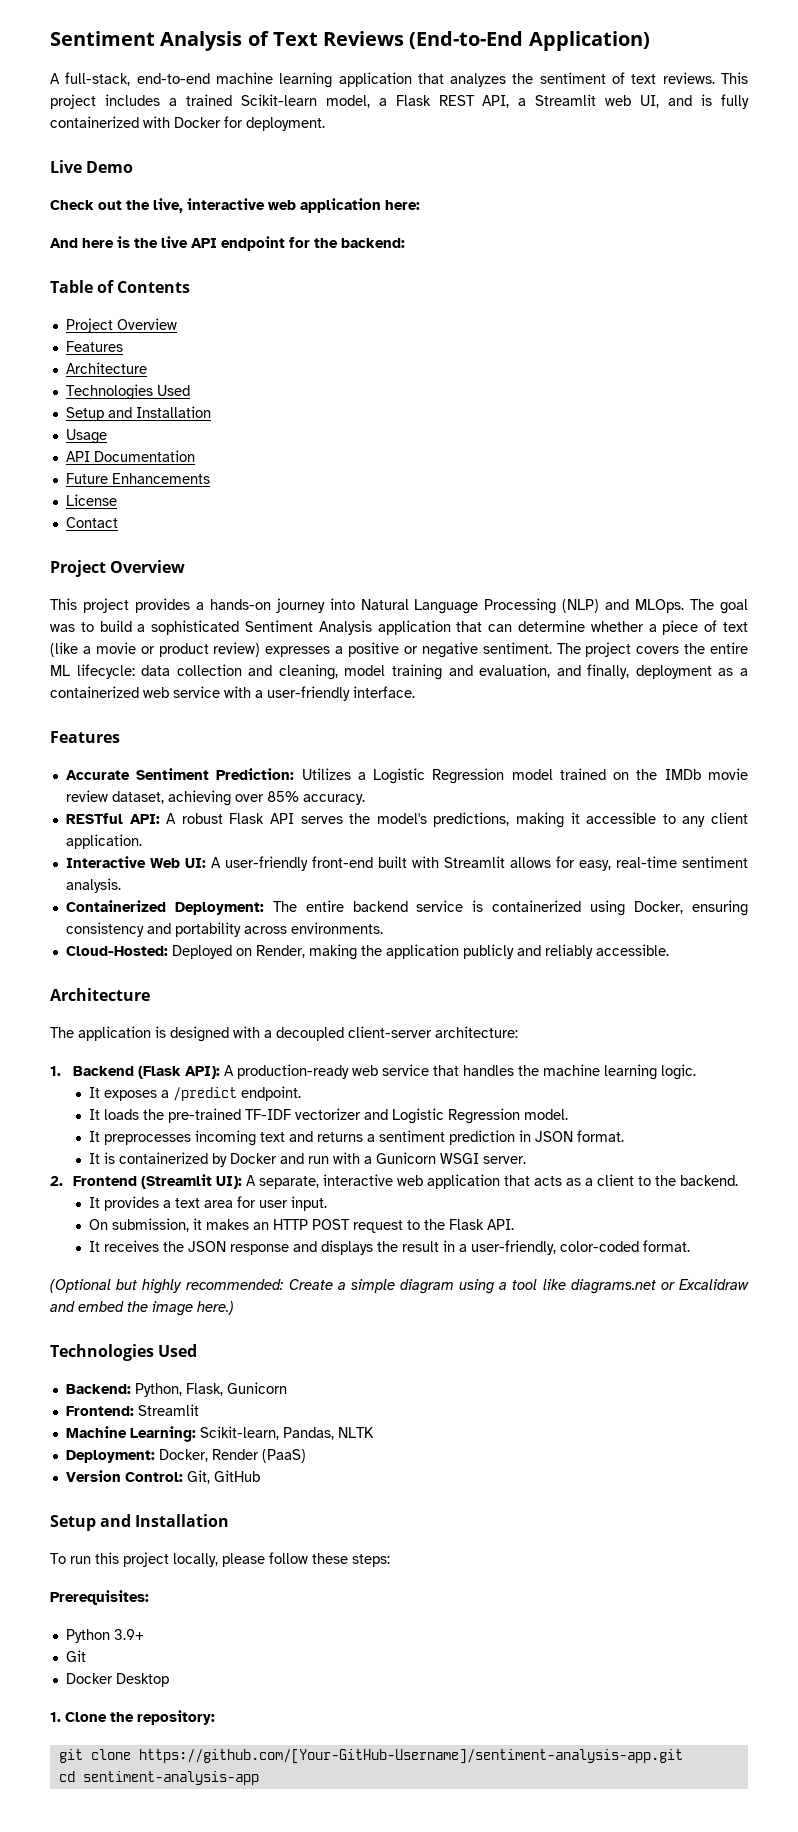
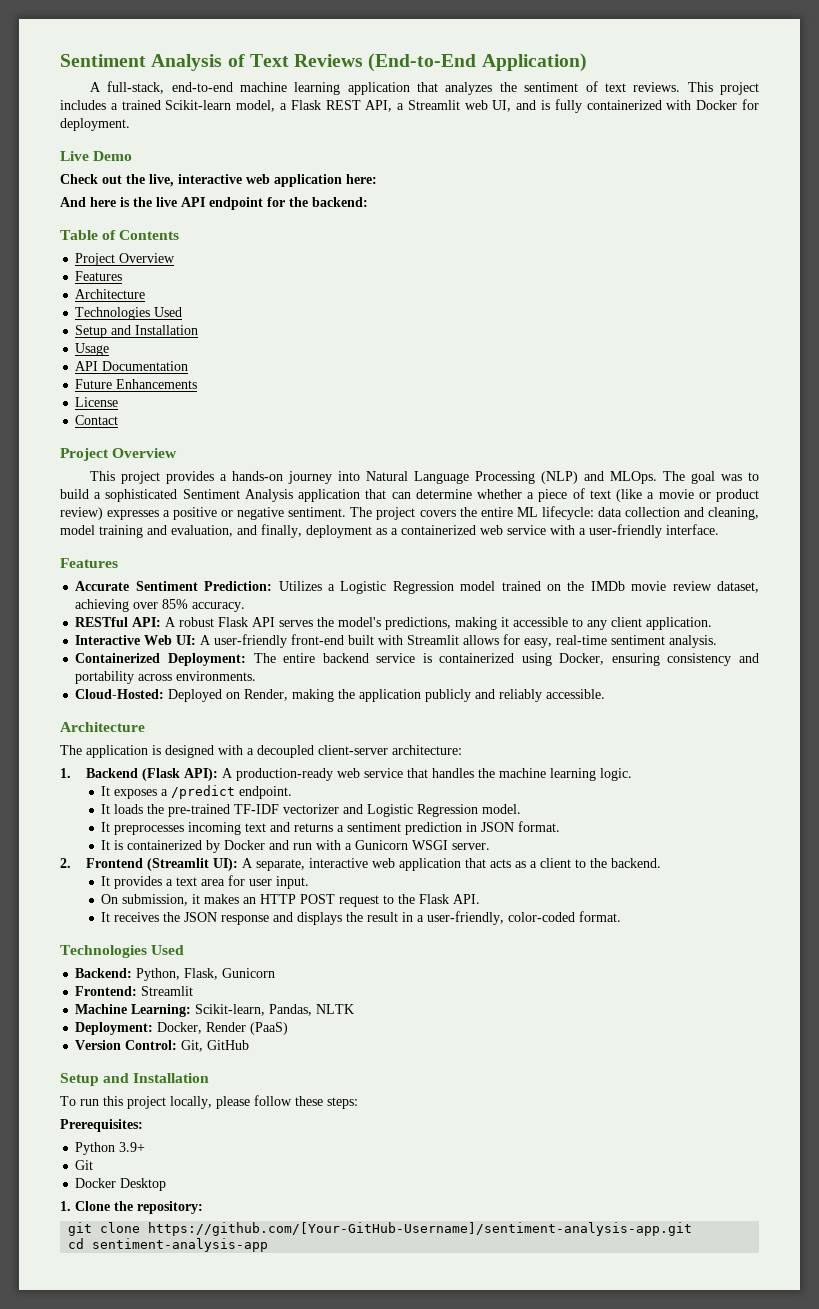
- (Optional but highly recommended: Create a simple diagram using a tool like diagrams.net or Excalidraw and embed the image here.)

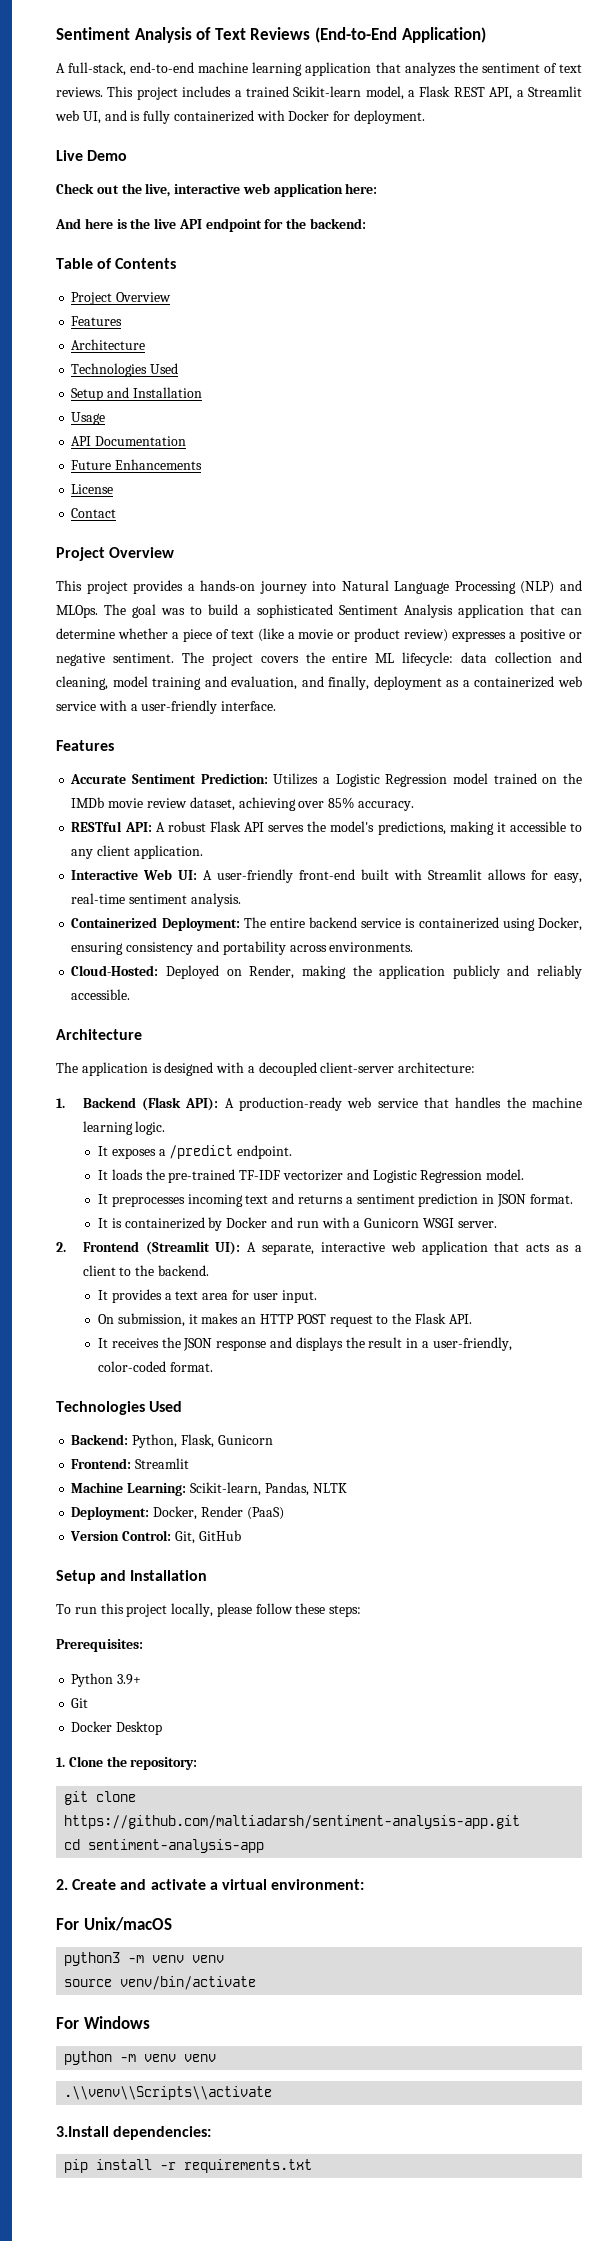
- git clone https://github.com/[Your-GitHub-Username]/sentiment-analysis-app.git
+ git clone https://github.com/maltiadarsh/sentiment-analysis-app.git
+ 2. Create and activate a virtual environment:
+ For Unix/macOS
+ python3 -m venv venv
+ source venv/bin/activate
+ For Windows
+ python -m venv venv
+ .\\venv\\Scripts\\activate
+ 3.Install dependencies:
+ pip install -r requirements.txt

